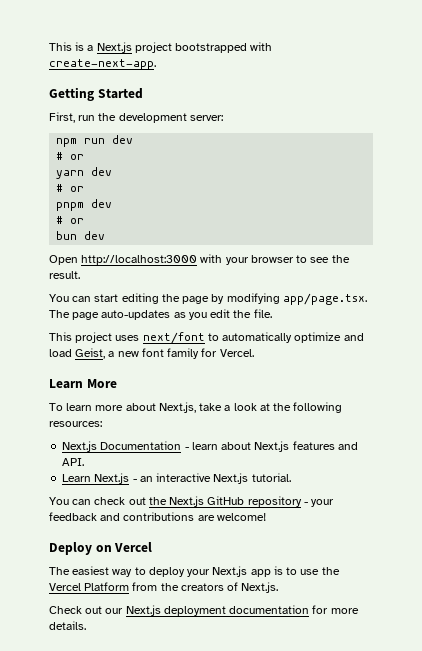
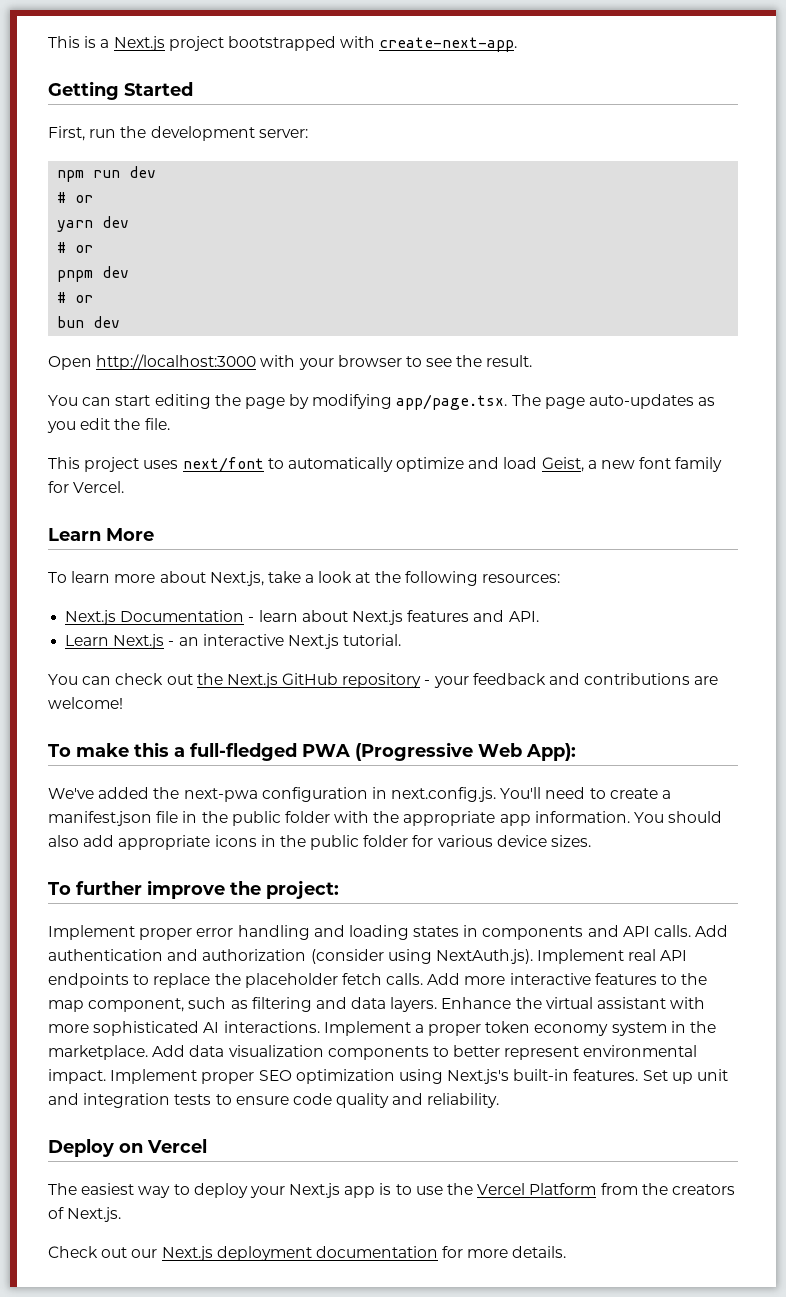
+ To make this a full-fledged PWA (Progressive Web App):
+ We've added the next-pwa configuration in next.config.js. You'll need to create a manifest.json file in the public folder with the appropriate app information. You should also add appropriate icons in the public folder for various device sizes.
+ To further improve the project:
+ Implement proper error handling and loading states in components and API calls. Add authentication and authorization (consider using NextAuth.js). Implement real API endpoints to replace the placeholder fetch calls. Add more interactive features to the map component, such as filtering and data layers. Enhance the virtual assistant with more sophisticated AI interactions. Implement a proper token economy system in the marketplace. Add data visualization components to better represent environmental impact. Implement proper SEO optimization using Next.js's built-in features. Set up unit and integration tests to ensure code quality and reliability.

